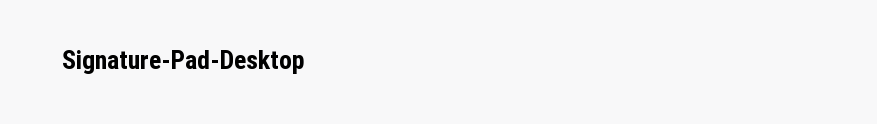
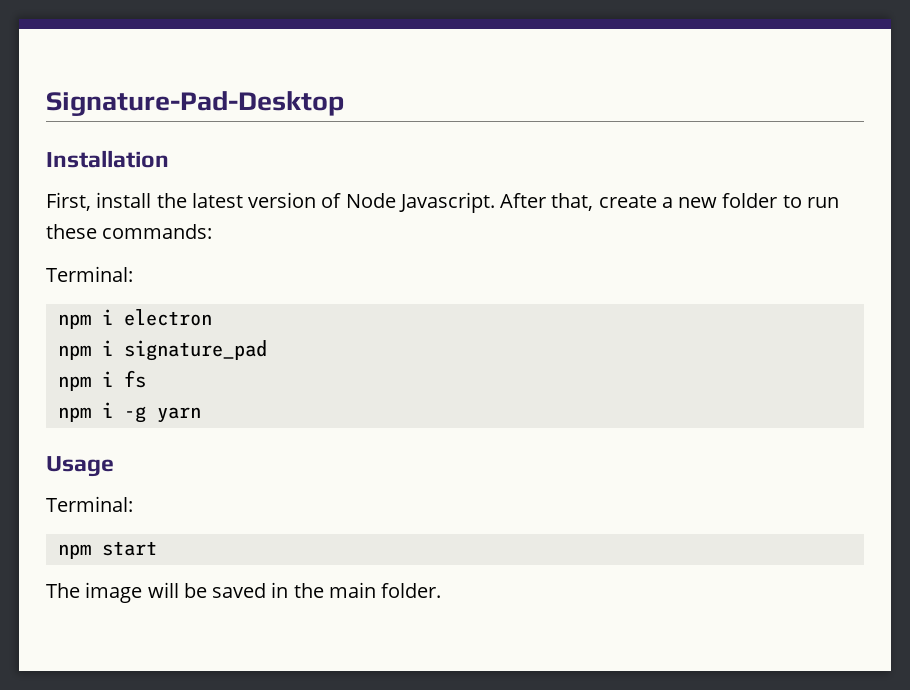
+ Installation
+ First, install the latest version of Node Javascript. After that, create a new folder to run these commands:
+ Terminal:
+ npm i electron
+ npm i signature_pad
+ npm i fs
+ npm i -g yarn
+ Usage
+ Terminal:
+ npm start
+ The image will be saved in the main folder.

